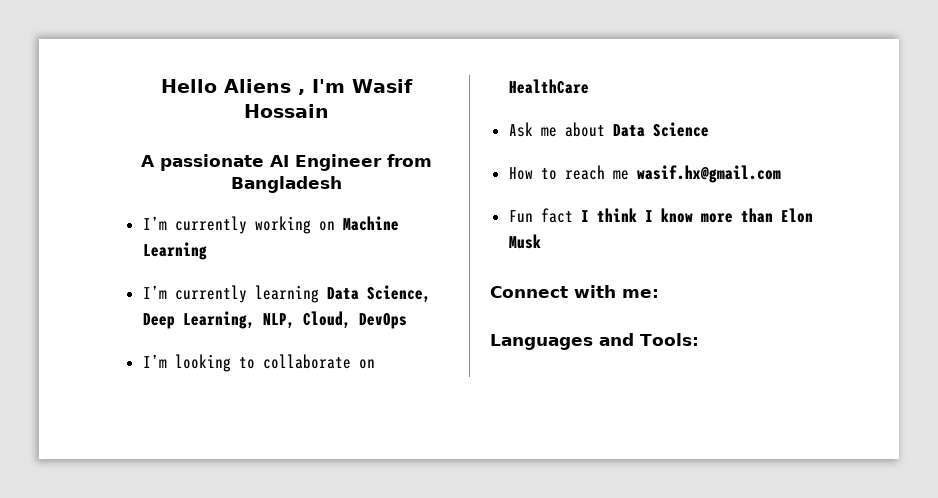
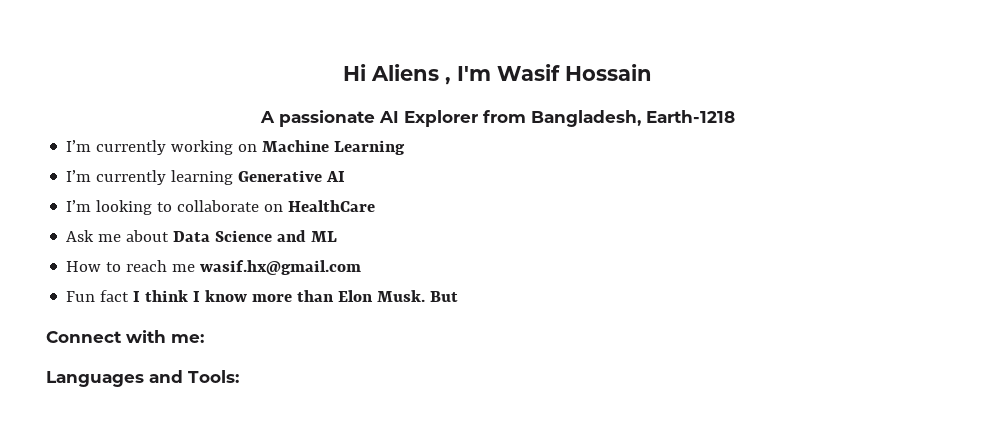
- Hello Aliens , I'm Wasif Hossain
+ Hi Aliens , I'm Wasif Hossain
- A passionate AI Engineer from Bangladesh
+ A passionate AI Explorer from Bangladesh, Earth-1218
- I’m currently learning Data Science, Deep Learning, NLP, Cloud, DevOps
+ I’m currently learning Generative AI
- Ask me about Data Science
+ Ask me about Data Science and ML
- Fun fact I think I know more than Elon Musk
+ Fun fact I think I know more than Elon Musk. But

